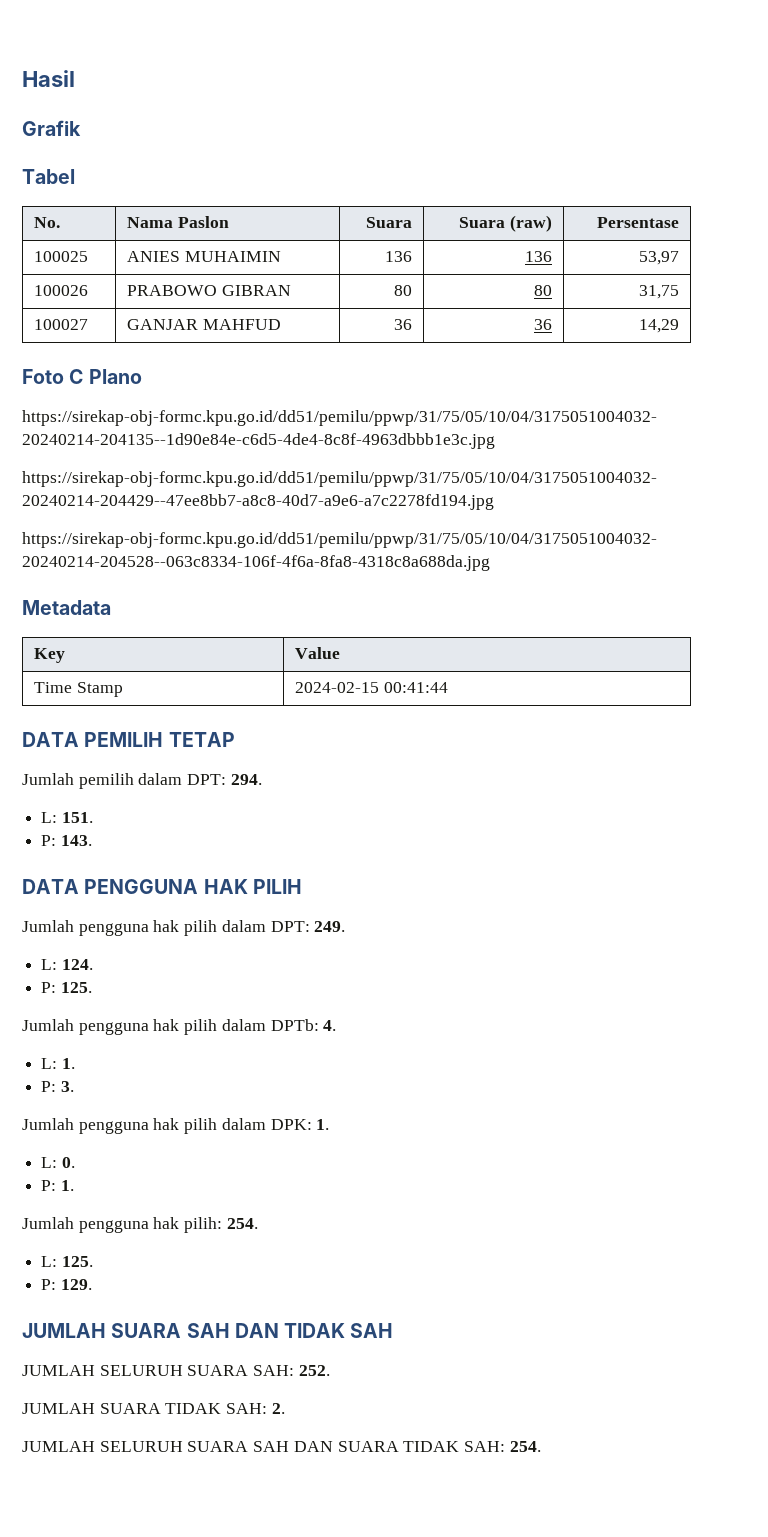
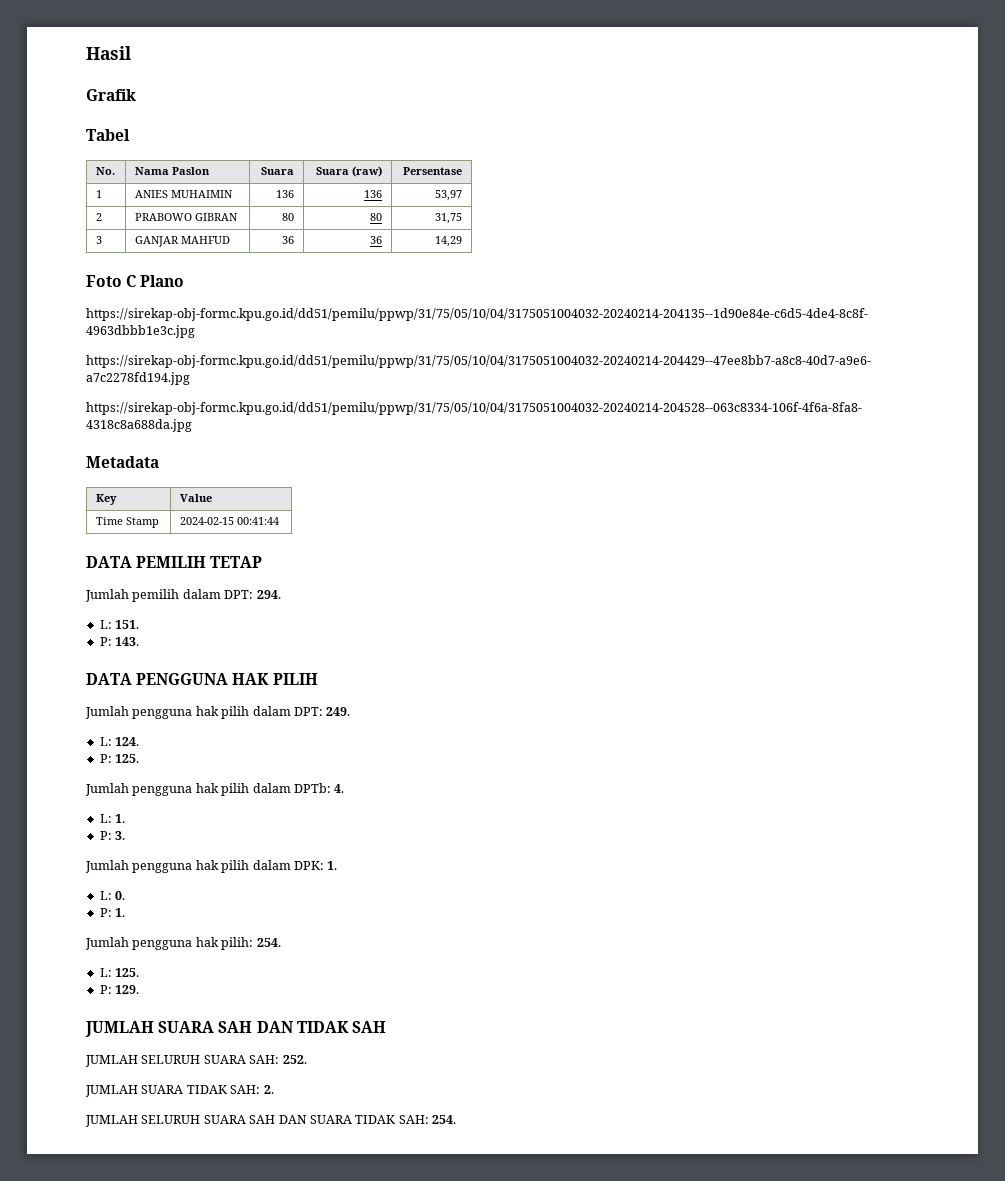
- 100025 | ANIES MUHAIMIN | 136 | 136 | 53,97
+ 1 | ANIES MUHAIMIN | 136 | 136 | 53,97
- 100026 | PRABOWO GIBRAN | 80 | 80 | 31,75
+ 2 | PRABOWO GIBRAN | 80 | 80 | 31,75
- 100027 | GANJAR MAHFUD | 36 | 36 | 14,29
+ 3 | GANJAR MAHFUD | 36 | 36 | 14,29

